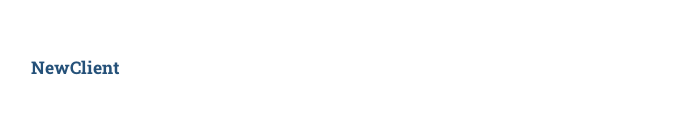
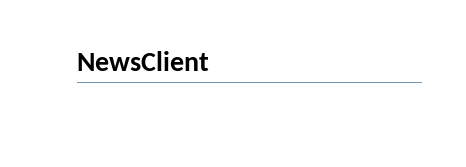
- NewClient
+ NewsClient

